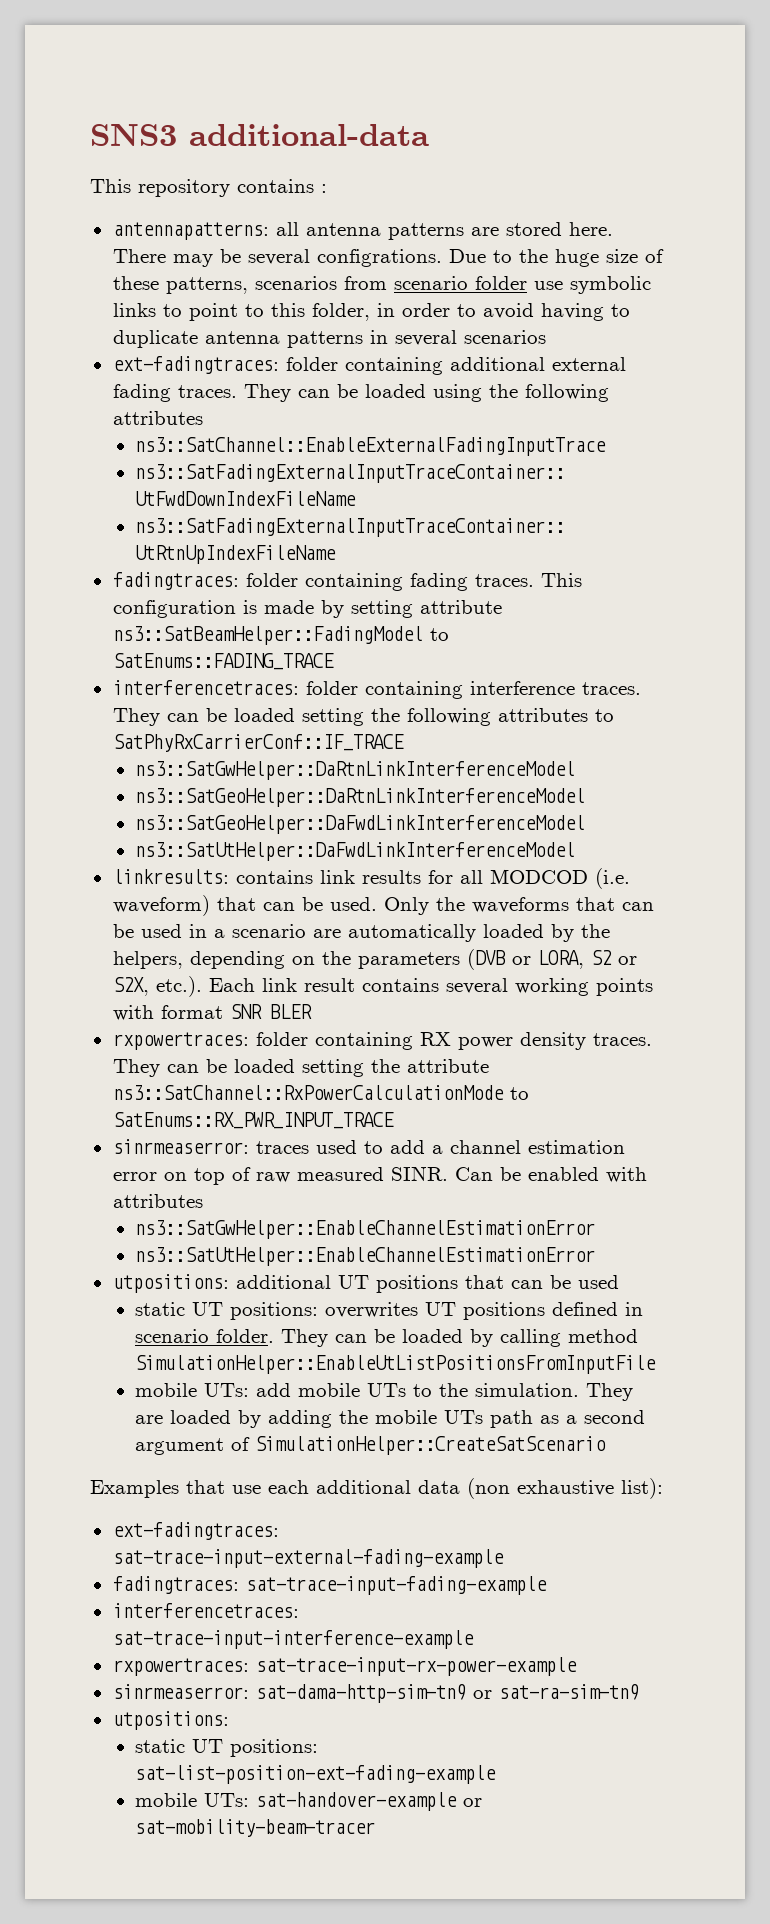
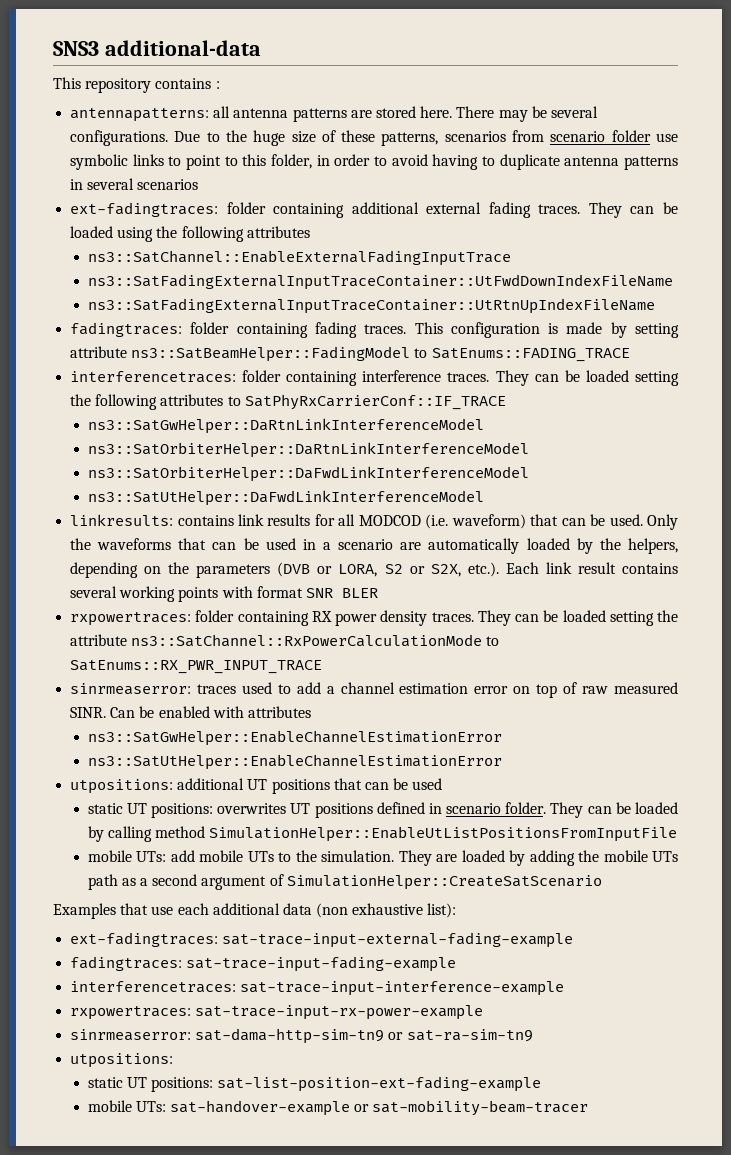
- There may be several configrations.
+ There may be several configurations.
- ns3::SatGeoHelper::DaRtnLinkInterferenceModel
- ns3::SatGeoHelper::DaFwdLinkInterferenceModel
+ ns3::SatOrbiterHelper::DaRtnLinkInterferenceModel
+ ns3::SatOrbiterHelper::DaFwdLinkInterferenceModel

